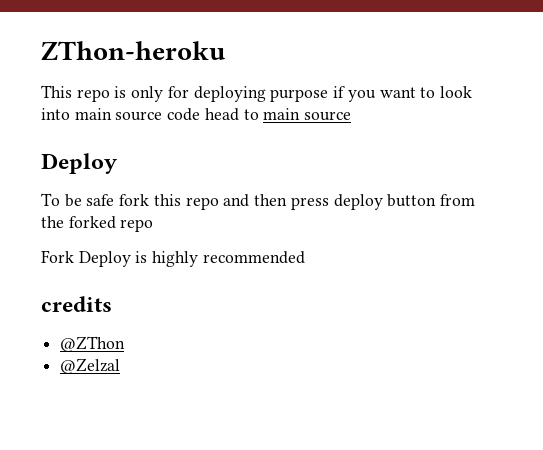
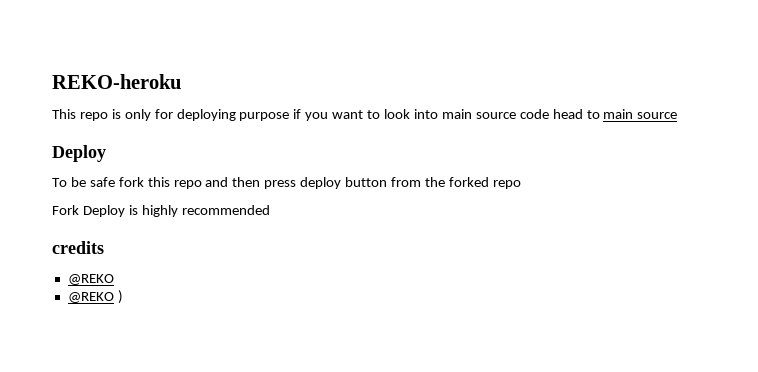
- ZThon-heroku
+ REKO-heroku
  credits
- @ZThon
- @Zelzal
+ @REKO
+ @REKO )

